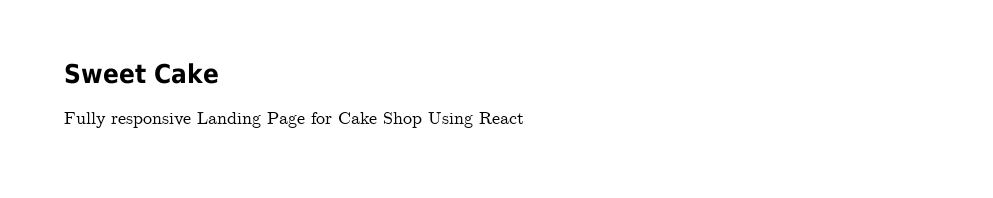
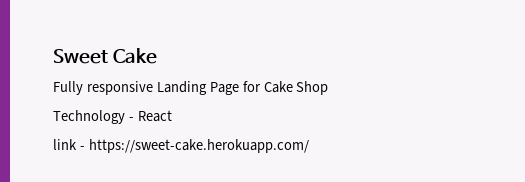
- Fully responsive Landing Page for Cake Shop Using React
+ Fully responsive Landing Page for Cake Shop
+ Technology - React
+ link - https://sweet-cake.herokuapp.com/

